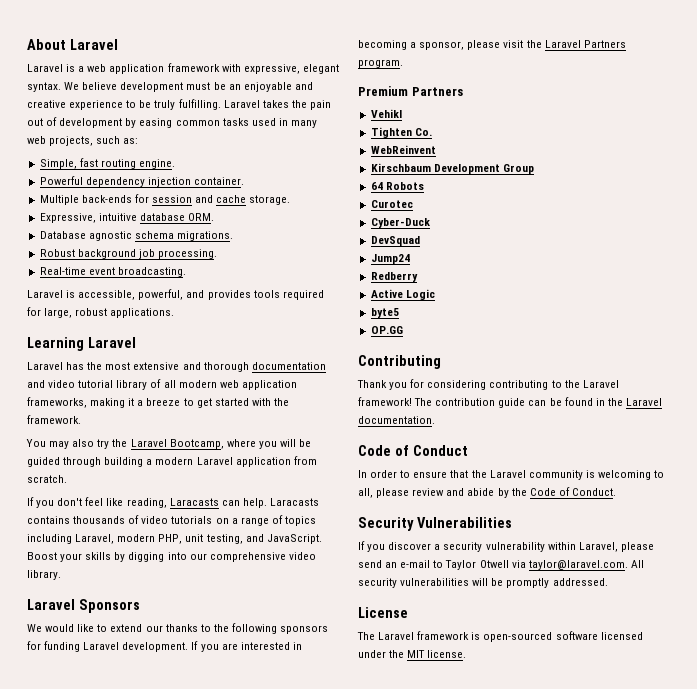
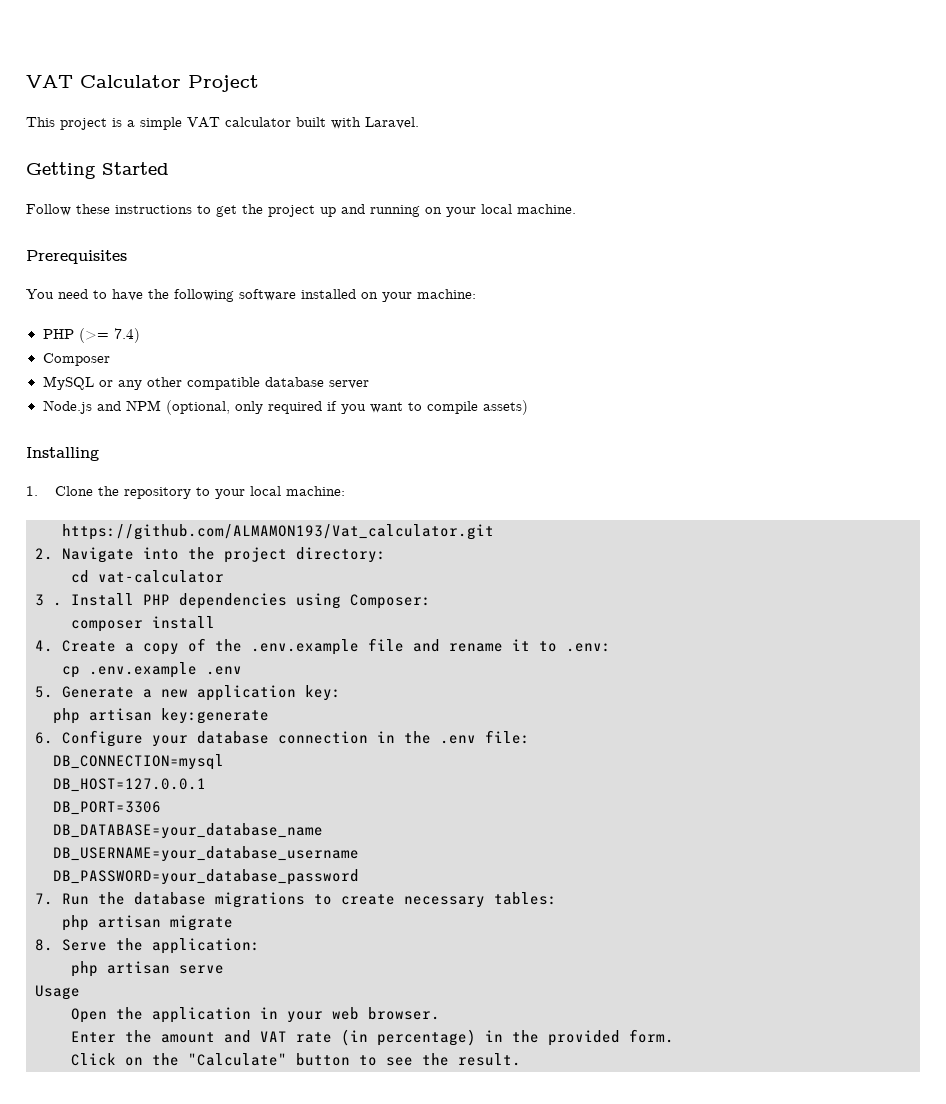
- About Laravel
- Laravel is a web application framework with expressive, elegant syntax. We believe development must be an enjoyable and creative experience to be truly fulfilling. Laravel takes the pain out of development by easing common tasks used in many web projects, such as:
- Simple, fast routing engine.
- Powerful dependency injection container.
- Multiple back-ends for session and cache storage.
- Expressive, intuitive database ORM.
- Database agnostic schema migrations.
- Robust background job processing.
- Real-time event broadcasting.
- Laravel is accessible, powerful, and provides tools required for large, robust applications.
- Learning Laravel
- Laravel has the most extensive and thorough documentation and video tutorial library of all modern web application frameworks, making it a breeze to get started with the framework.
- You may also try the Laravel Bootcamp, where you will be guided through building a modern Laravel application from scratch.
- If you don't feel like reading, Laracasts can help. Laracasts contains thousands of video tutorials on a range of topics including Laravel, modern PHP, unit testing, and JavaScript. Boost your skills by digging into our comprehensive video library.
- Laravel Sponsors
- We would like to extend our thanks to the following sponsors for funding Laravel development. If you are interested in becoming a sponsor, please visit the Laravel Partners program.
- Premium Partners
- Vehikl
- Tighten Co.
- WebReinvent
- Kirschbaum Development Group
- 64 Robots
- Curotec
- Cyber-Duck
- DevSquad
- Jump24
- Redberry
- Active Logic
- byte5
- OP.GG
- Contributing
- Thank you for considering contributing to the Laravel framework! The contribution guide can be found in the Laravel documentation.
- Code of Conduct
- In order to ensure that the Laravel community is welcoming to all, please review and abide by the Code of Conduct.
- Security Vulnerabilities
- If you discover a security vulnerability within Laravel, please send an e-mail to Taylor Otwell via taylor@laravel.com. All security vulnerabilities will be promptly addressed.
- License
- The Laravel framework is open-sourced software licensed under the MIT license.
+ VAT Calculator Project
+ This project is a simple VAT calculator built with Laravel.
+ Getting Started
+ Follow these instructions to get the project up and running on your local machine.
+ Prerequisites
+ You need to have the following software installed on your machine:
+ PHP (>= 7.4)
+ Composer
+ MySQL or any other compatible database server
+ Node.js and NPM (optional, only required if you want to compile assets)
+ Installing
+ 1. Clone the repository to your local machine:
+ https://github.com/ALMAMON193/Vat_calculator.git
+ 2. Navigate into the project directory:
+ cd vat-calculator
+ 3 . Install PHP dependencies using Composer:
+ composer install
+ 4. Create a copy of the .env.example file and rename it to .env:
+ cp .env.example .env
+ 5. Generate a new application key:
+ php artisan key:generate
+ 6. Configure your database connection in the .env file:
+ DB_CONNECTION=mysql
+ DB_HOST=127.0.0.1
+ DB_PORT=3306
+ DB_DATABASE=your_database_name
+ DB_USERNAME=your_database_username
+ DB_PASSWORD=your_database_password
+ 7. Run the database migrations to create necessary tables:
+ php artisan migrate
+ 8. Serve the application:
+ php artisan serve
+ Usage
+ Open the application in your web browser.
+ Enter the amount and VAT rate (in percentage) in the provided form.
+ Click on the "Calculate" button to see the result.

